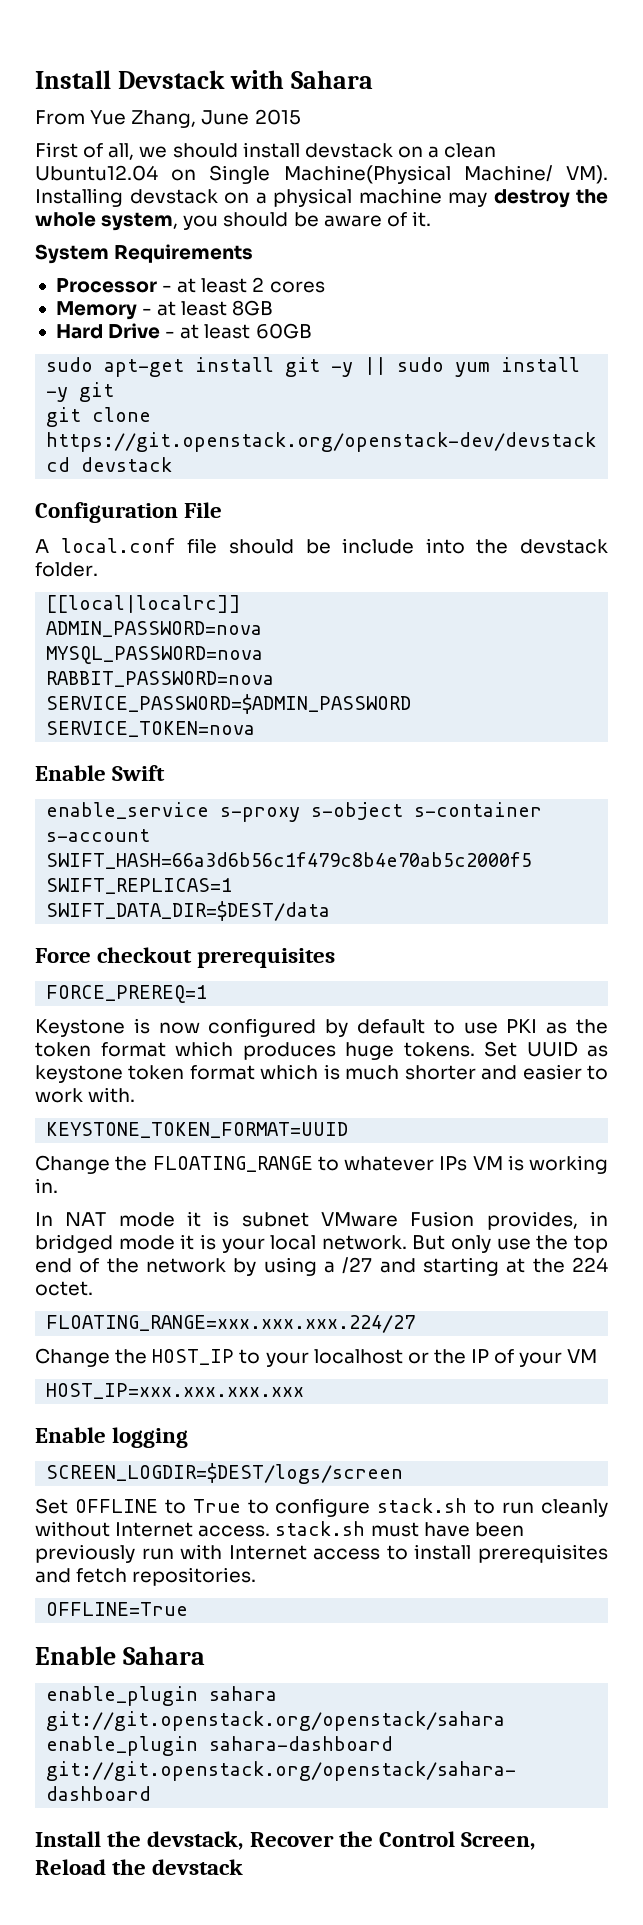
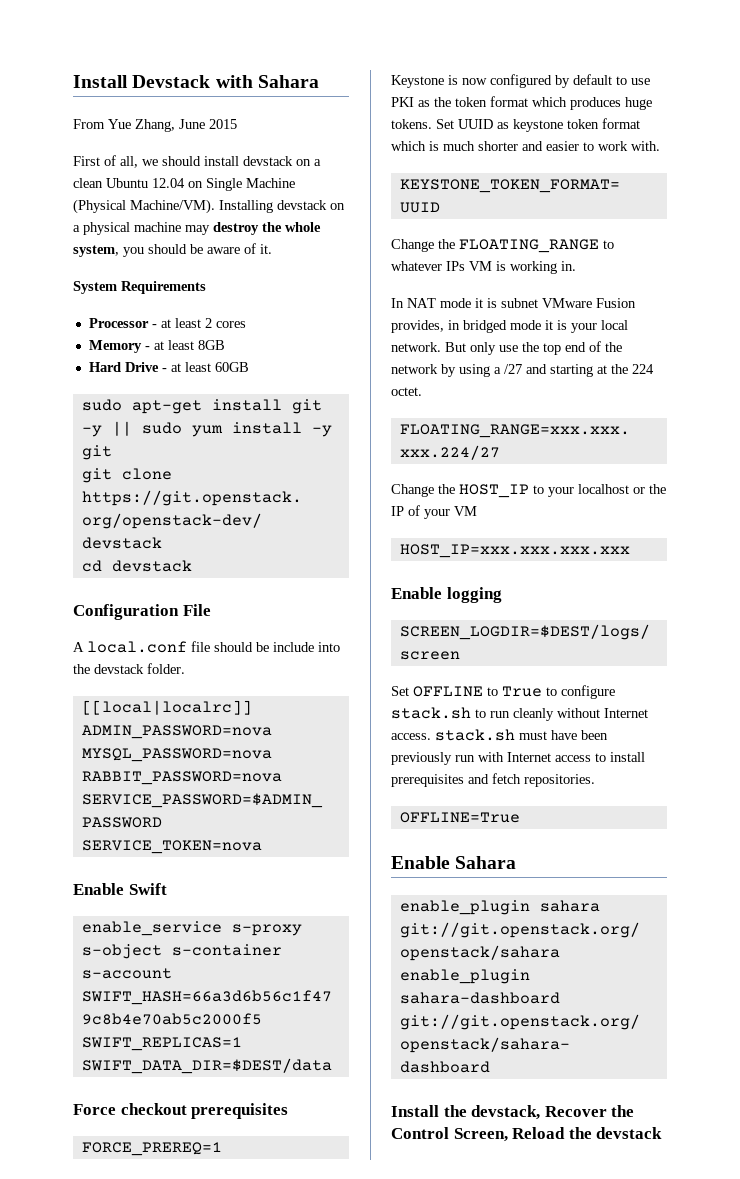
- First of all, we should install devstack on a clean Ubuntu12.04 on Single Machine(Physical Machine/ VM). Installing devstack on a physical machine may destroy the whole system, you should be aware of it.
+ First of all, we should install devstack on a clean Ubuntu 12.04 on Single Machine (Physical Machine/VM). Installing devstack on a physical machine may destroy the whole system, you should be aware of it.

